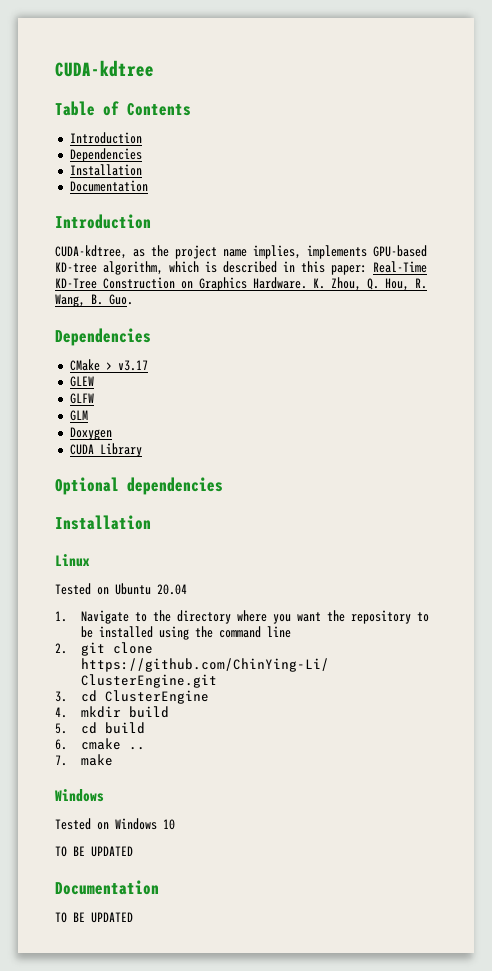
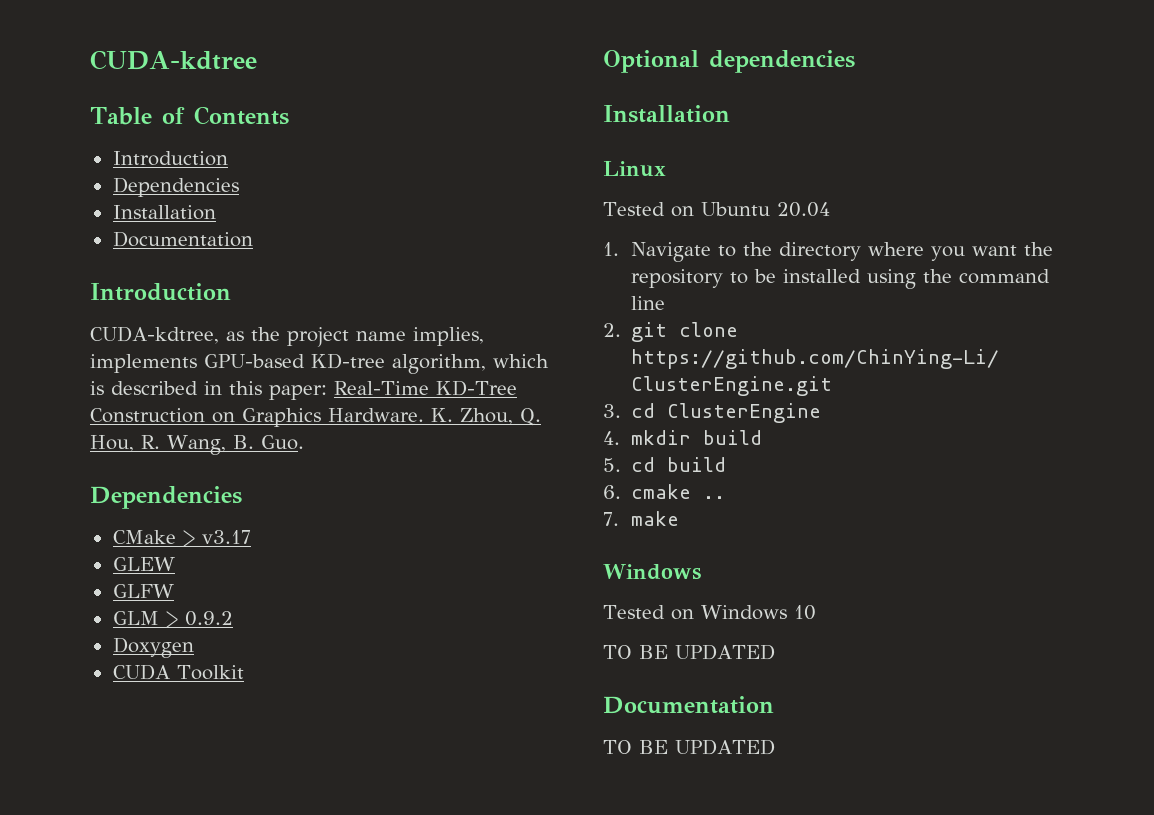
- GLM
+ GLM > 0.9.2
- CUDA Library
+ CUDA Toolkit

